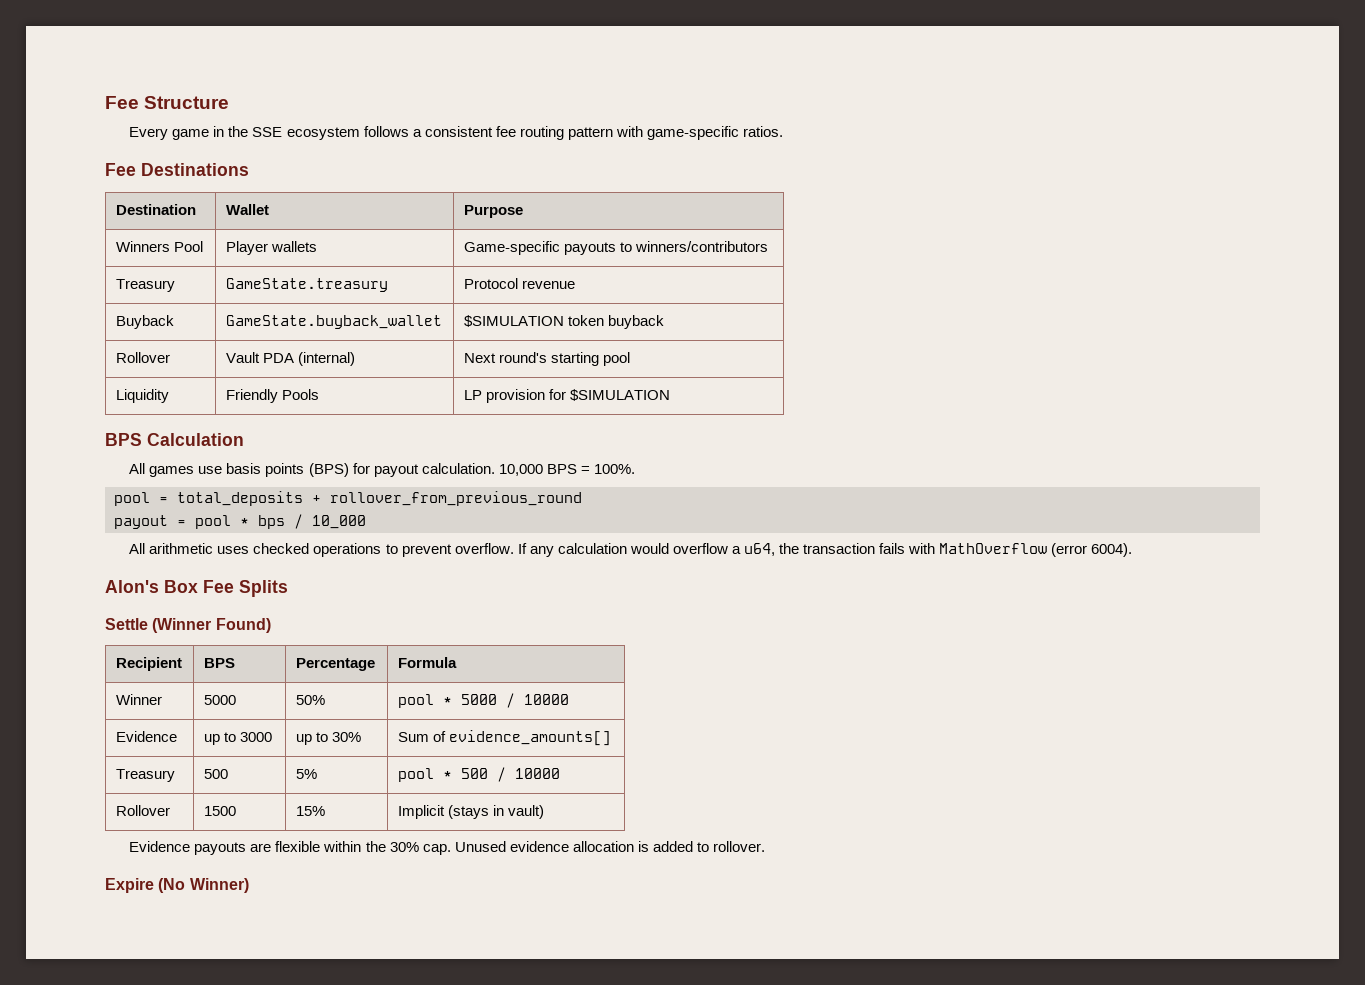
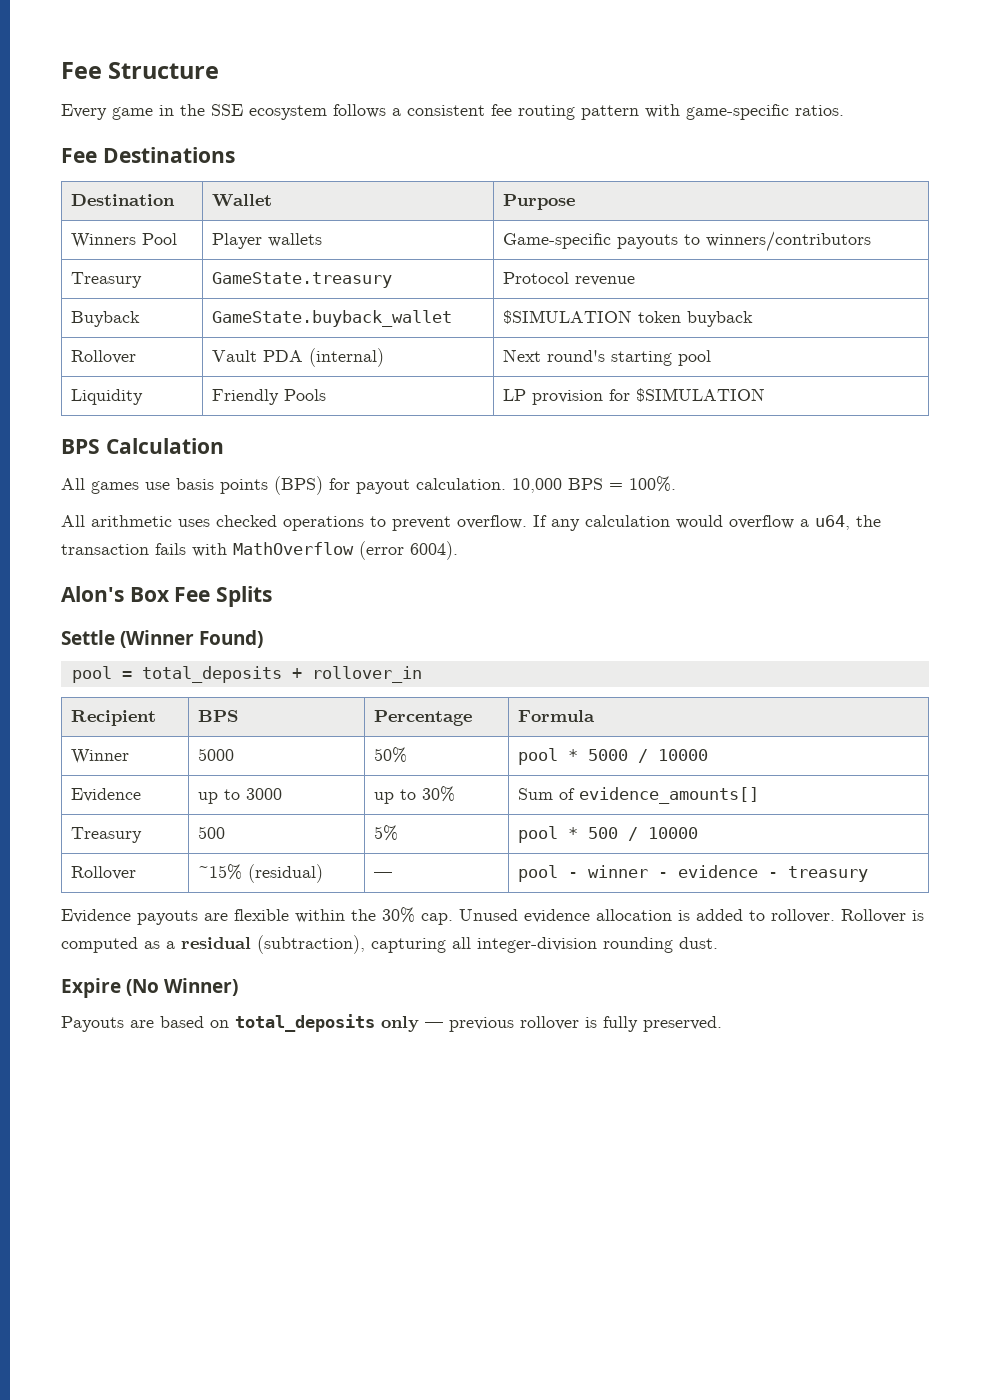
- pool = total_deposits + rollover_from_previous_round
- payout = pool * bps / 10_000
+ pool = total_deposits + rollover_in
- Rollover | 1500 | 15% | Implicit (stays in vault)
+ Rollover | ~15% (residual) | — | pool - winner - evidence - treasury
- Unused evidence allocation is added to rollover.
+ Unused evidence allocation is added to rollover. Rollover is computed as a residual (subtraction), capturing all integer-division rounding dust.
  Expire (No Winner)
+ Payouts are based on total_deposits only — previous rollover is fully preserved.

